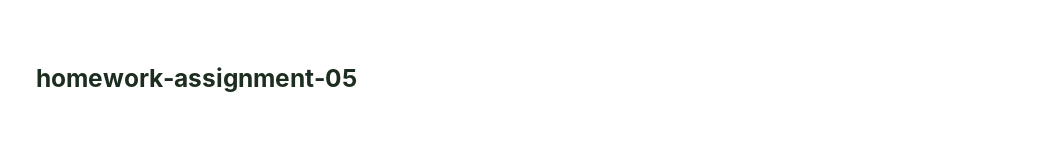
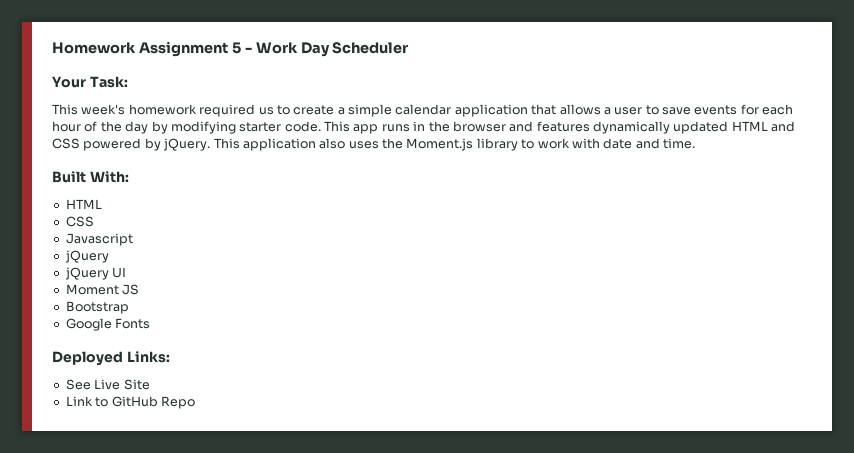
- homework-assignment-05
+ Homework Assignment 5 - Work Day Scheduler
+ Your Task:
+ This week's homework required us to create a simple calendar application that allows a user to save events for each hour of the day by modifying starter code. This app runs in the browser and features dynamically updated HTML and CSS powered by jQuery. This application also uses the Moment.js library to work with date and time.
+ Built With:
+ HTML
+ CSS
+ Javascript
+ jQuery
+ jQuery UI
+ Moment JS
+ Bootstrap
+ Google Fonts
+ Deployed Links:
+ See Live Site
+ Link to GitHub Repo

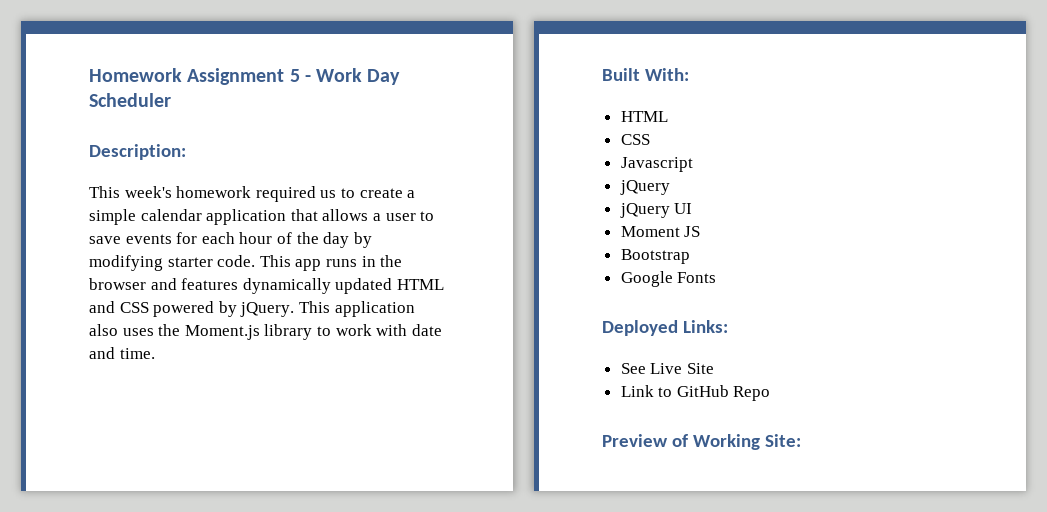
- Your Task:
+ Description:
+ Preview of Working Site:

